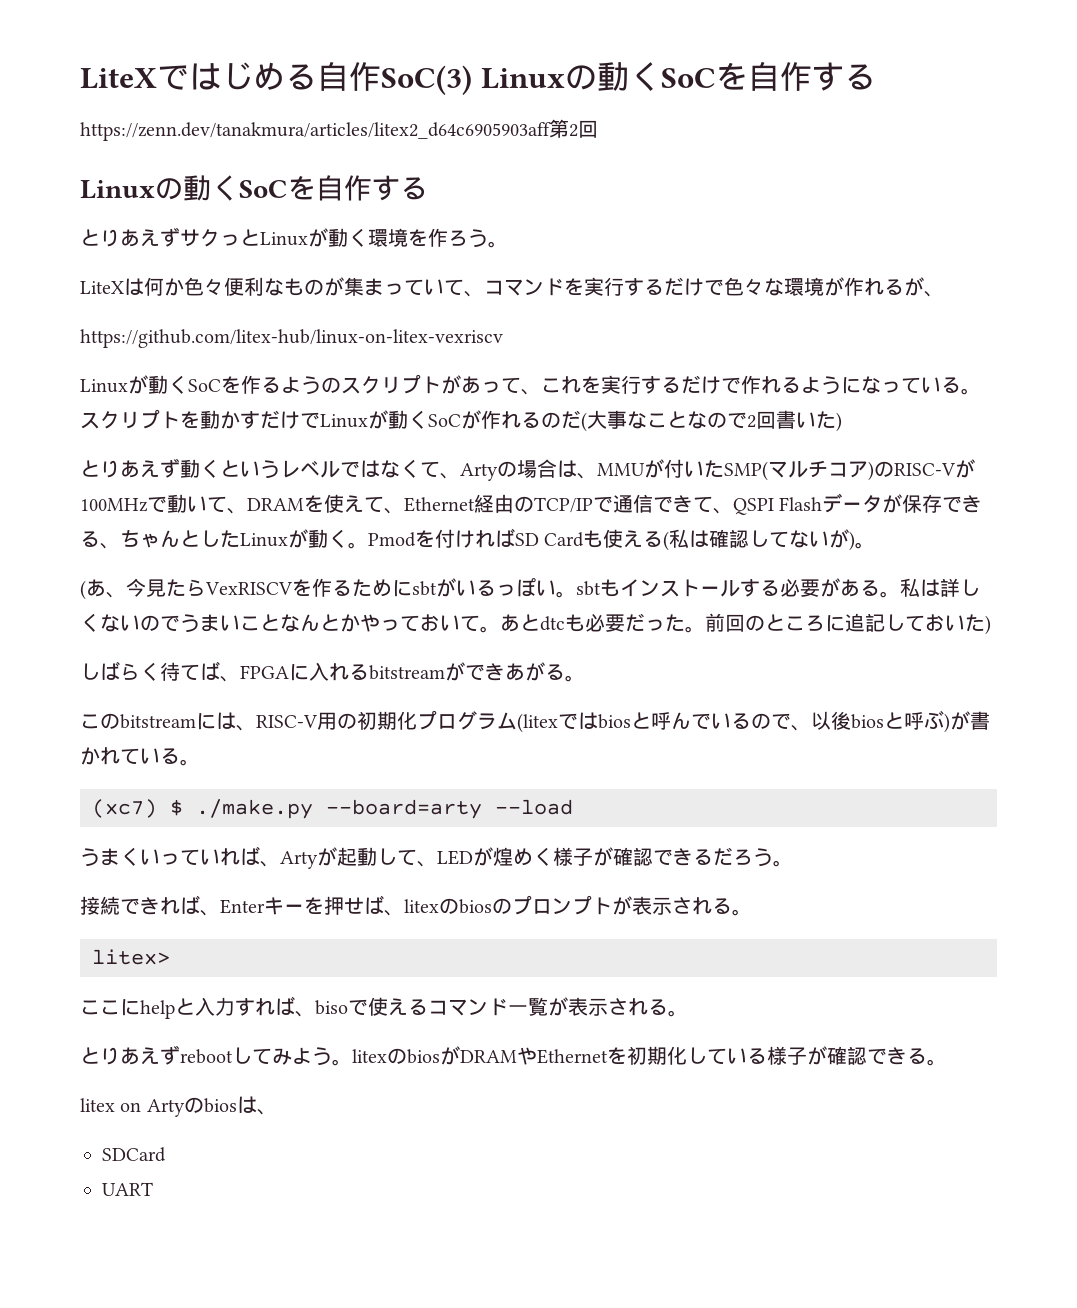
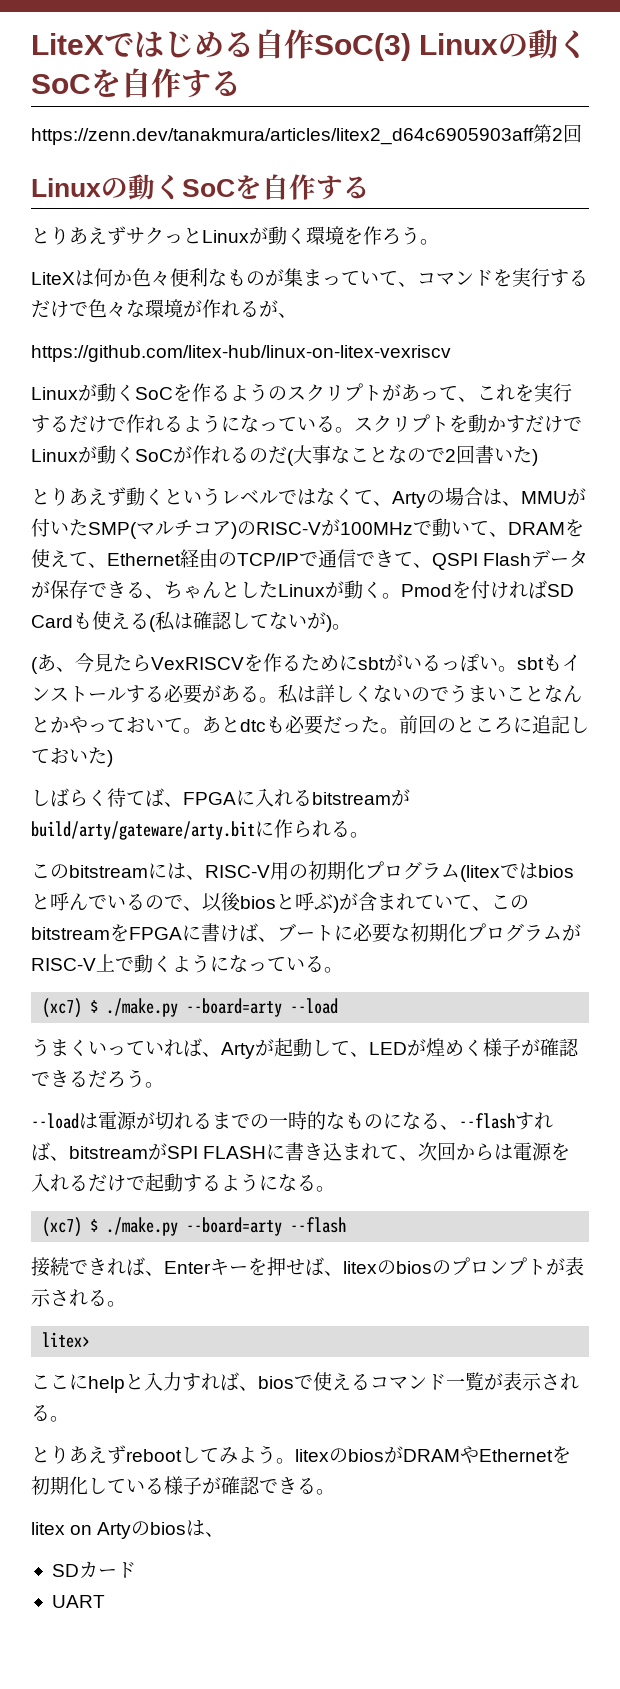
- しばらく待てば、FPGAに入れるbitstreamができあがる。
+ しばらく待てば、FPGAに入れるbitstreamがbuild/arty/gateware/arty.bitに作られる。
- このbitstreamには、RISC-V用の初期化プログラム(litexではbiosと呼んでいるので、以後biosと呼ぶ)が書かれている。
+ このbitstreamには、RISC-V用の初期化プログラム(litexではbiosと呼んでいるので、以後biosと呼ぶ)が含まれていて、このbitstreamをFPGAに書けば、ブートに必要な初期化プログラムがRISC-V上で動くようになっている。
+ --loadは電源が切れるまでの一時的なものになる、--flashすれば、bitstreamがSPI FLASHに書き込まれて、次回からは電源を入れるだけで起動するようになる。
+ (xc7) $ ./make.py --board=arty --flash
- ここにhelpと入力すれば、bisoで使えるコマンド一覧が表示される。
+ ここにhelpと入力すれば、biosで使えるコマンド一覧が表示される。
- SDCard
+ SDカード

